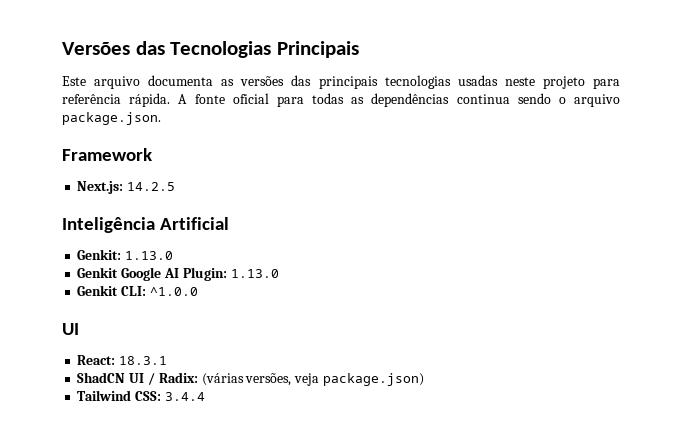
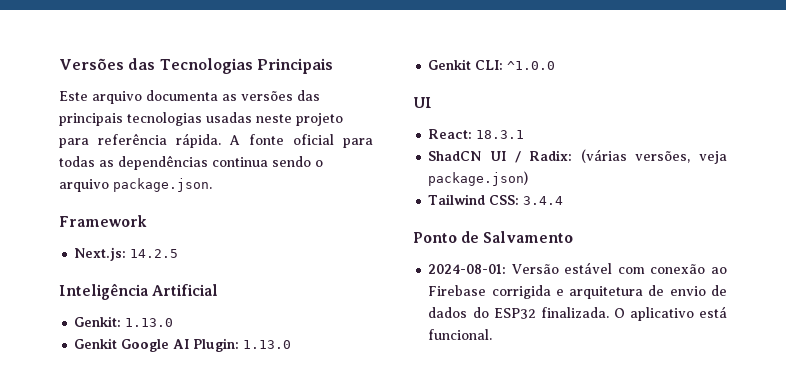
+ Ponto de Salvamento
+ 2024-08-01: Versão estável com conexão ao Firebase corrigida e arquitetura de envio de dados do ESP32 finalizada. O aplicativo está funcional.

